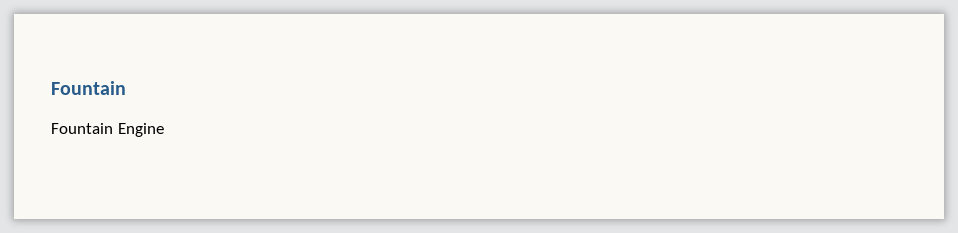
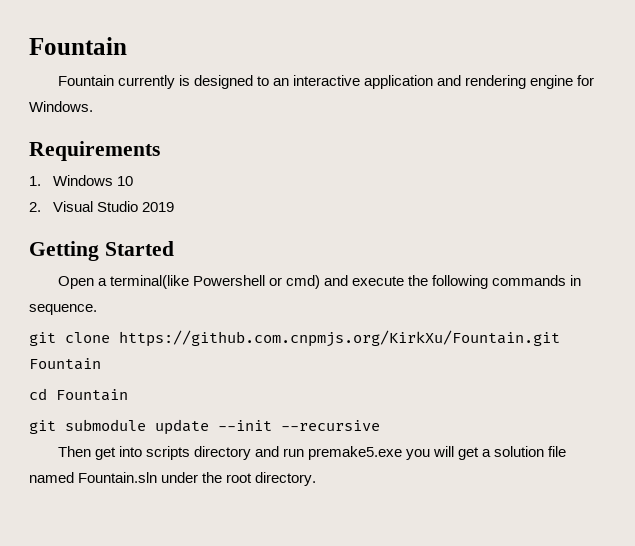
- Fountain Engine
+ Fountain currently is designed to an interactive application and rendering engine for Windows.
+ Requirements
+ 1. Windows 10
+ 2. Visual Studio 2019
+ Getting Started
+ Open a terminal(like Powershell or cmd) and execute the following commands in sequence.
+ git clone https://github.com.cnpmjs.org/KirkXu/Fountain.git Fountain
+ cd Fountain
+ git submodule update --init --recursive
+ Then get into scripts directory and run premake5.exe you will get a solution file named Fountain.sln under the root directory.

